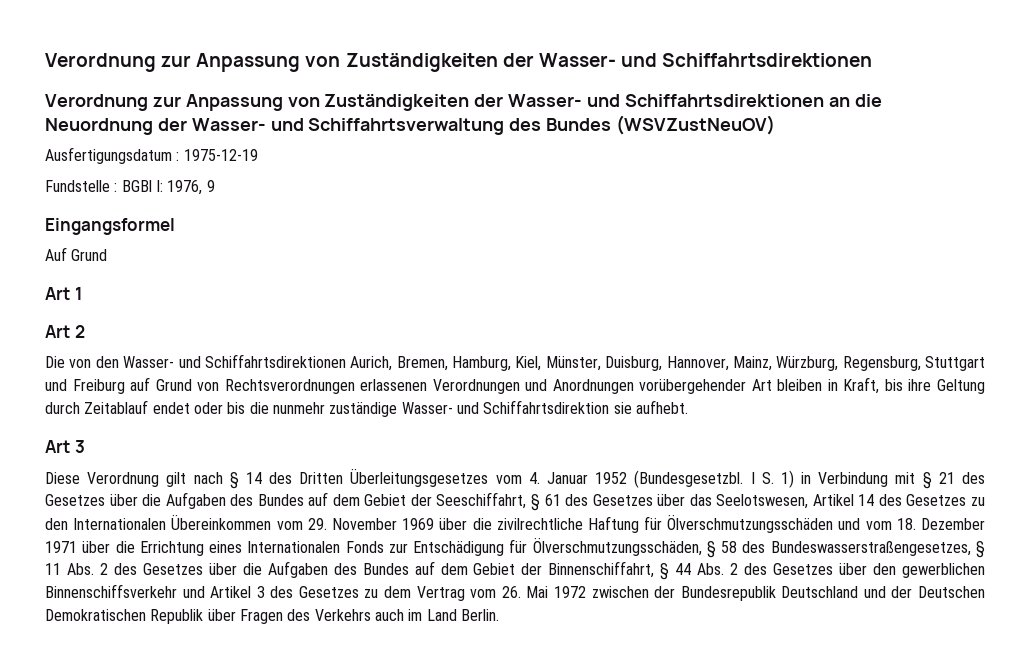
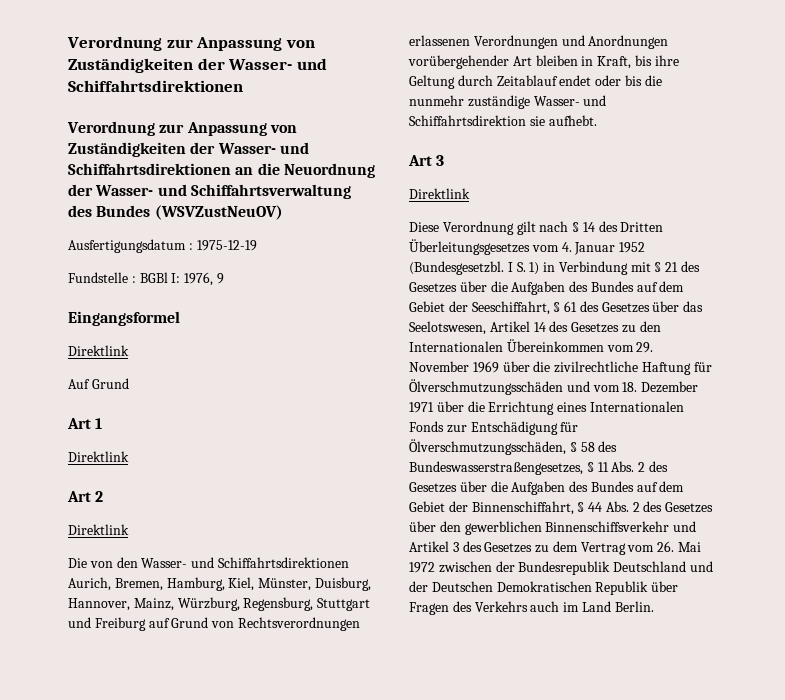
  Eingangsformel
+ Direktlink
  Art 1
+ Direktlink
  Art 2
+ Direktlink
  Art 3
+ Direktlink

